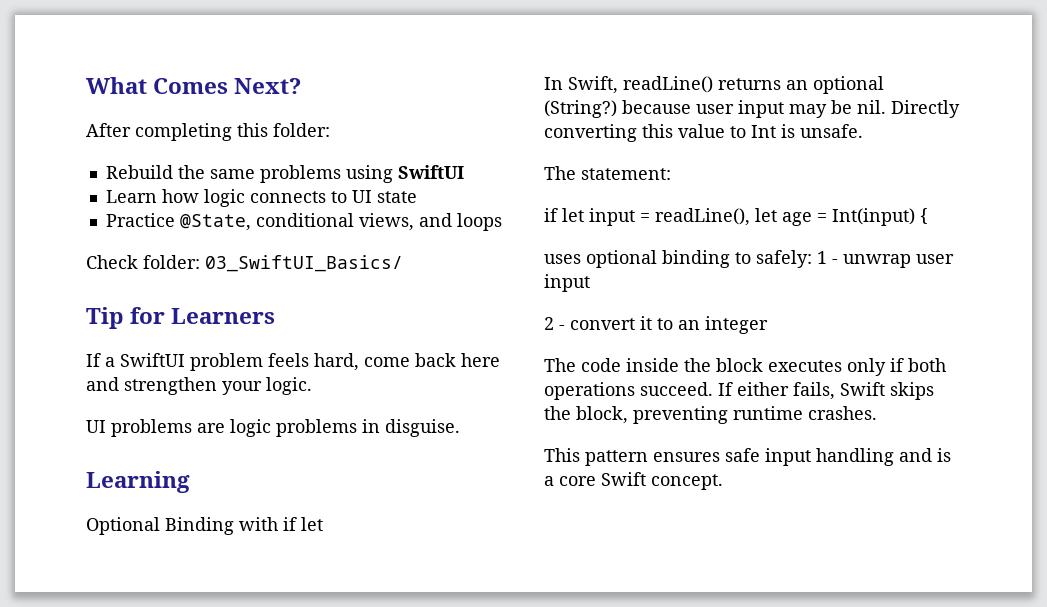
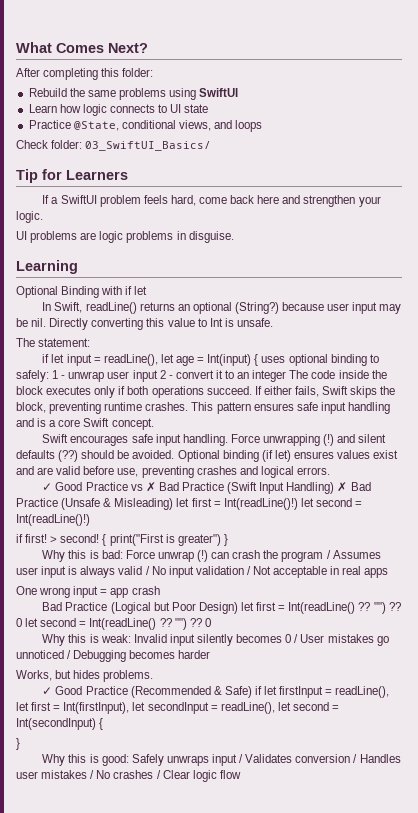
- if let input = readLine(), let age = Int(input) {
- uses optional binding to safely: 1 - unwrap user input
- 2 - convert it to an integer
- The code inside the block executes only if both operations succeed.
+ if let input = readLine(), let age = Int(input) { uses optional binding to safely: 1 - unwrap user input 2 - convert it to an integer The code inside the block executes only if both operations succeed.
- If either fails, Swift skips the block, preventing runtime crashes.
- This pattern ensures safe input handling and is a core Swift concept.
+ If either fails, Swift skips the block, preventing runtime crashes. This pattern ensures safe input handling and is a core Swift concept.
+ Swift encourages safe input handling. Force unwrapping (!) and silent defaults (??) should be avoided. Optional binding (if let) ensures values exist and are valid before use, preventing crashes and logical errors.
+ ✓ Good Practice vs ✗ Bad Practice (Swift Input Handling) ✗ Bad Practice (Unsafe & Misleading) let first = Int(readLine()!) let second = Int(readLine()!)
+ if first! > second! { print("First is greater") }
+ Why this is bad: Force unwrap (!) can crash the program / Assumes user input is always valid / No input validation / Not acceptable in real apps
+ One wrong input = app crash
+ Bad Practice (Logical but Poor Design) let first = Int(readLine() ?? "") ?? 0 let second = Int(readLine() ?? "") ?? 0
+ Why this is weak: Invalid input silently becomes 0 / User mistakes go unnoticed / Debugging becomes harder
+ Works, but hides problems.
+ ✓ Good Practice (Recommended & Safe) if let firstInput = readLine(), let first = Int(firstInput), let secondInput = readLine(), let second = Int(secondInput) {
+ }
+ Why this is good: Safely unwraps input / Validates conversion / Handles user mistakes / No crashes / Clear logic flow

